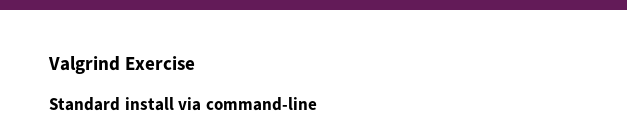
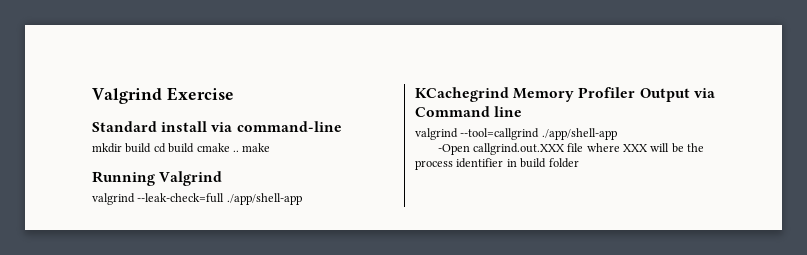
+ mkdir build cd build cmake .. make
+ Running Valgrind
+ valgrind --leak-check=full ./app/shell-app
+ KCachegrind Memory Profiler Output via Command line
+ valgrind --tool=callgrind ./app/shell-app
+ -Open callgrind.out.XXX file where XXX will be the process identifier in build folder

